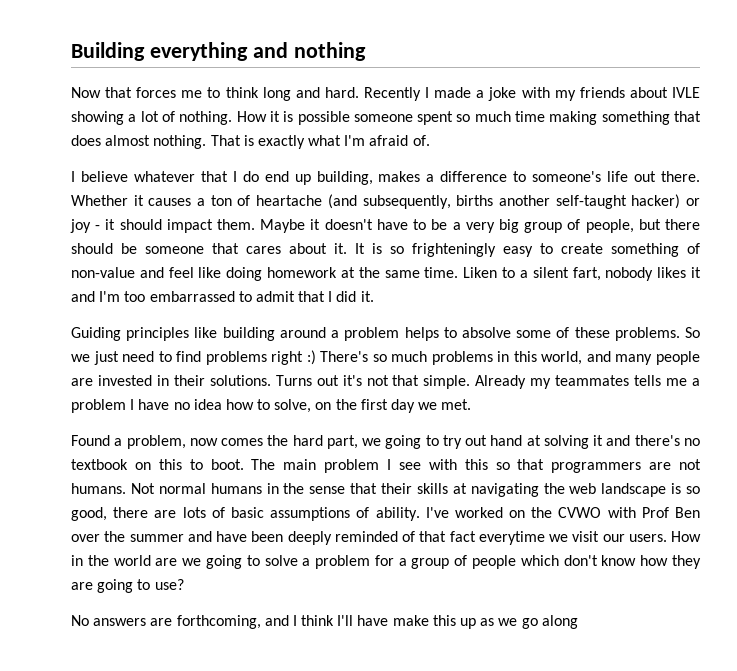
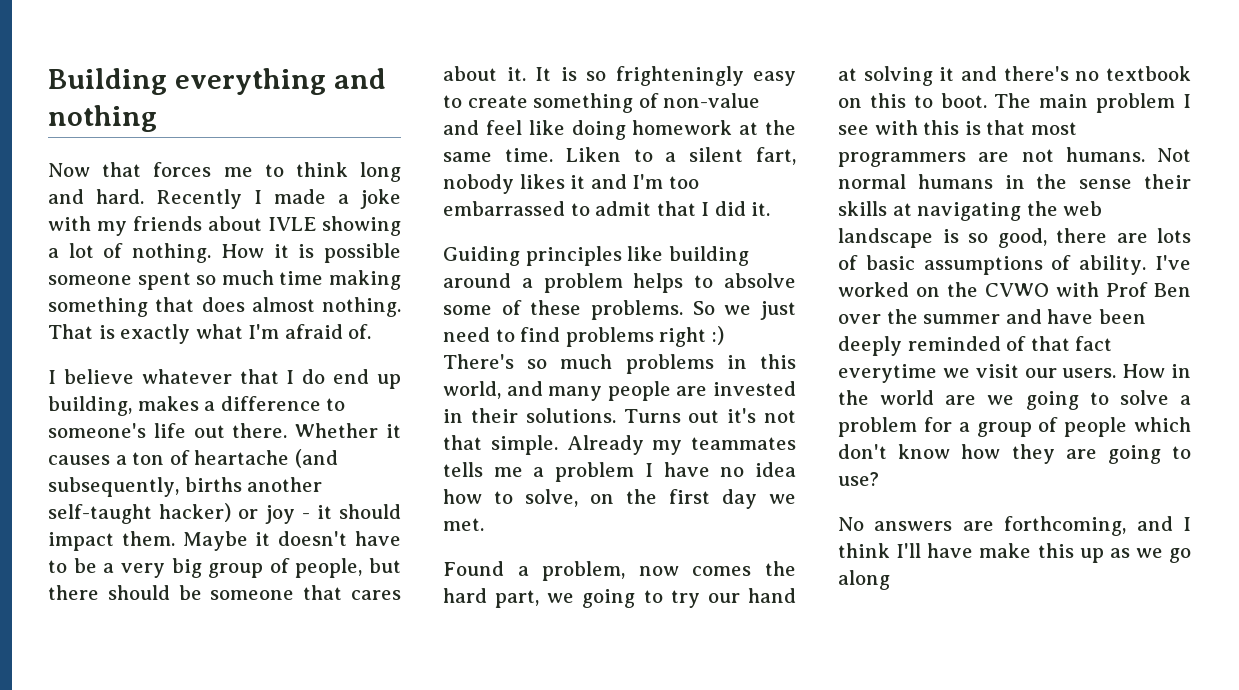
- Found a problem, now comes the hard part, we going to try out hand at solving it and there's no textbook on this to boot.
+ Found a problem, now comes the hard part, we going to try our hand at solving it and there's no textbook on this to boot.
- The main problem I see with this so that programmers are not humans.
+ The main problem I see with this is that most programmers are not humans.
- Not normal humans in the sense that their skills at navigating the web landscape is so good, there are lots of basic assumptions of ability.
+ Not normal humans in the sense their skills at navigating the web landscape is so good, there are lots of basic assumptions of ability.

